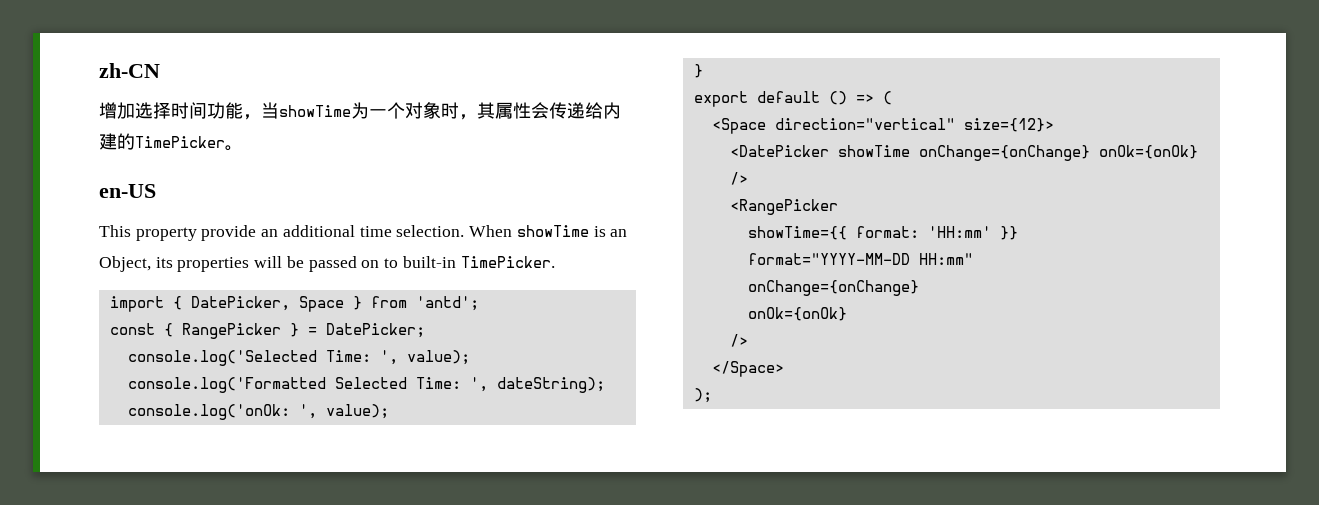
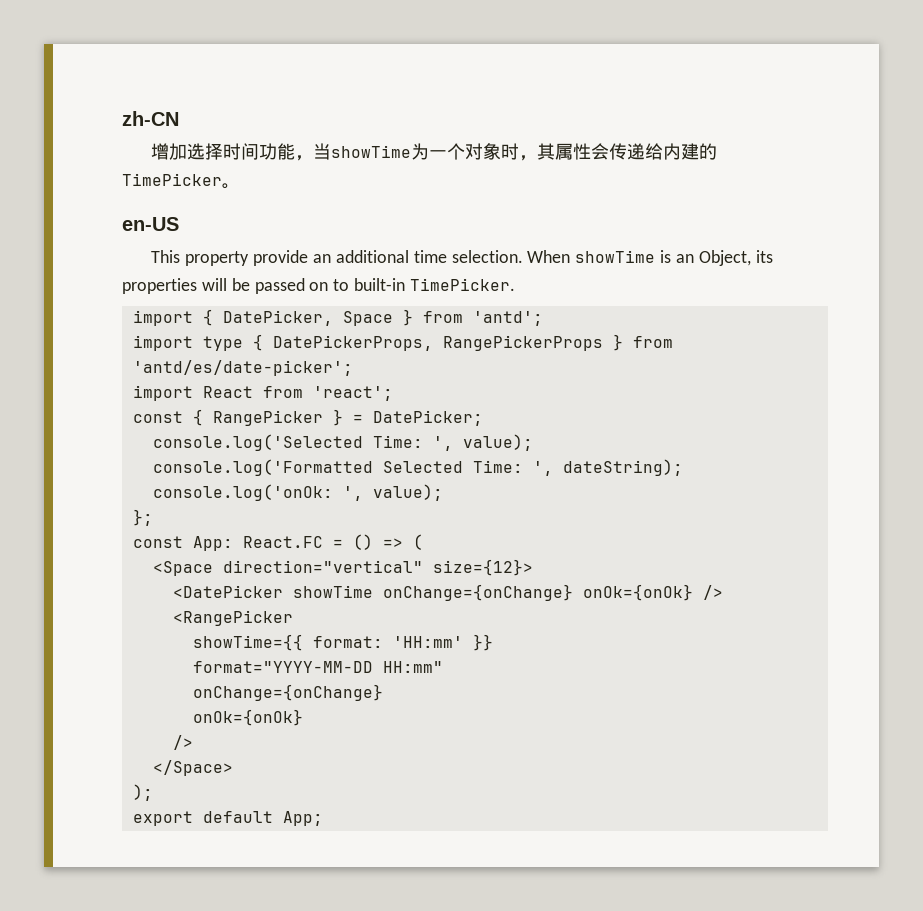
+ import type { DatePickerProps, RangePickerProps } from 'antd/es/date-picker';
+ import React from 'react';
  console.log('onOk: ', value);
- }
- export default () => (
+ };
+ const App: React.FC = () => (
+ export default App;

